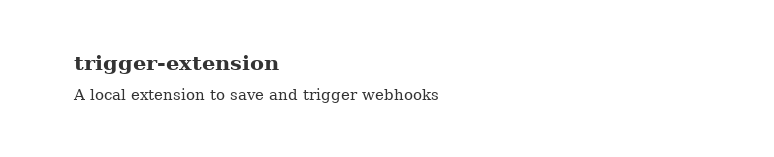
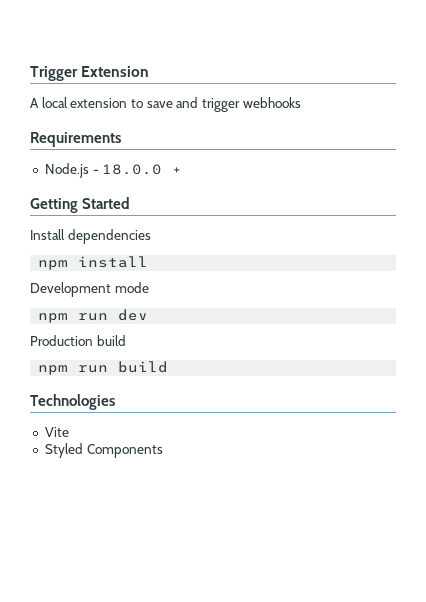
- trigger-extension
+ Trigger Extension
+ Requirements
+ Node.js - 18.0.0 +
+ Getting Started
+ Install dependencies
+ npm install
+ Development mode
+ npm run dev
+ Production build
+ npm run build
+ Technologies
+ Vite
+ Styled Components

